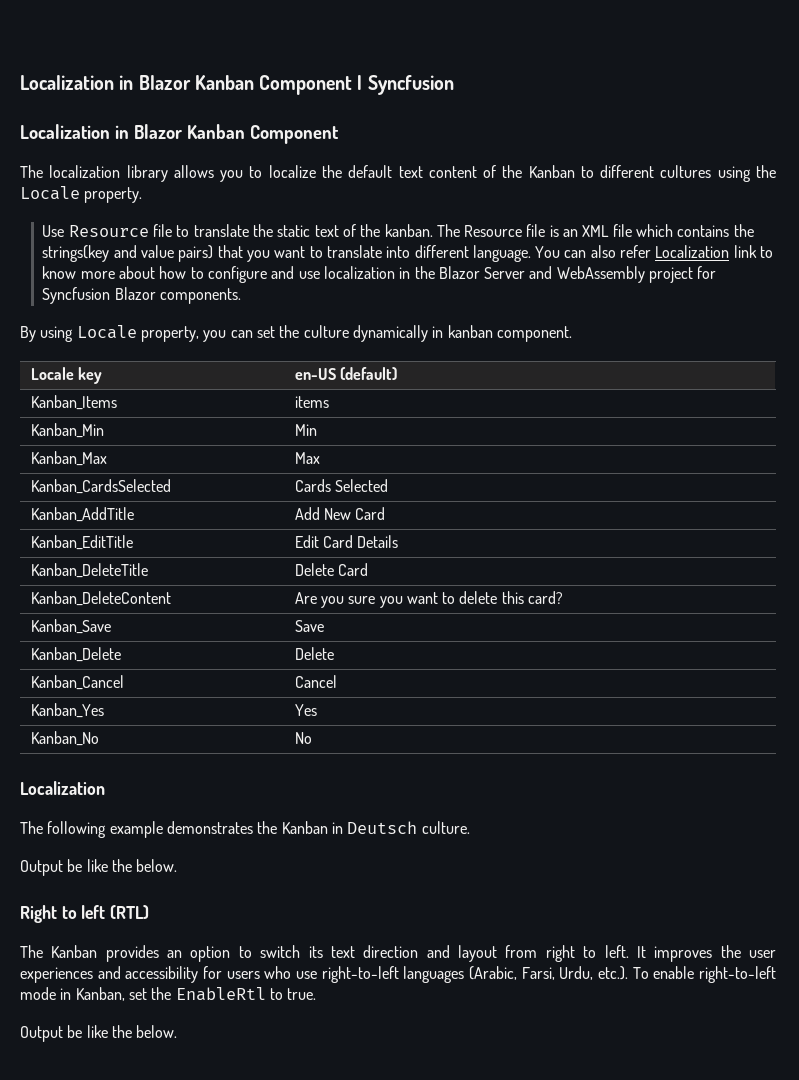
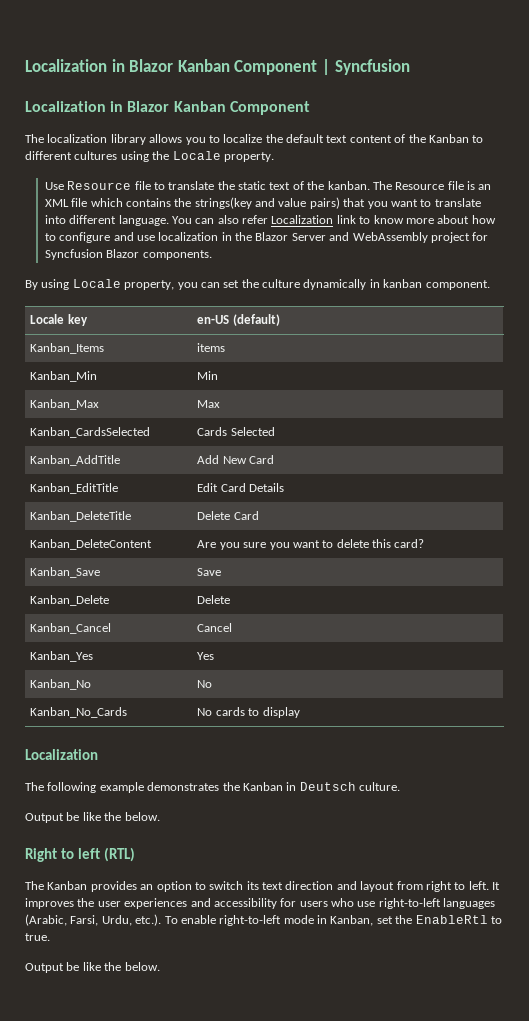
+ Kanban_No_Cards | No cards to display

